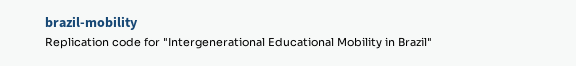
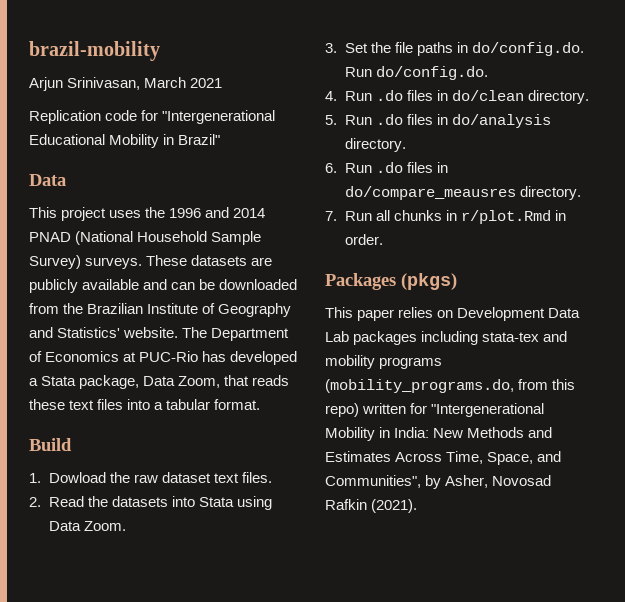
+ Arjun Srinivasan, March 2021
  Replication code for "Intergenerational Educational Mobility in Brazil"
+ Data
+ This project uses the 1996 and 2014 PNAD (National Household Sample Survey) surveys. These datasets are publicly available and can be downloaded from the Brazilian Institute of Geography and Statistics' website. The Department of Economics at PUC-Rio has developed a Stata package, Data Zoom, that reads these text files into a tabular format.
+ Build
+ 1. Dowload the raw dataset text files.
+ 2. Read the datasets into Stata using Data Zoom.
+ 3. Set the file paths in do/config.do. Run do/config.do.
+ 4. Run .do files in do/clean directory.
+ 5. Run .do files in do/analysis directory.
+ 6. Run .do files in do/compare_meausres directory.
+ 7. Run all chunks in r/plot.Rmd in order.
+ Packages (pkgs)
+ This paper relies on Development Data Lab packages including stata-tex and mobility programs (mobility_programs.do, from this repo) written for "Intergenerational Mobility in India: New Methods and Estimates Across Time, Space, and Communities", by Asher, Novosad Rafkin (2021).

